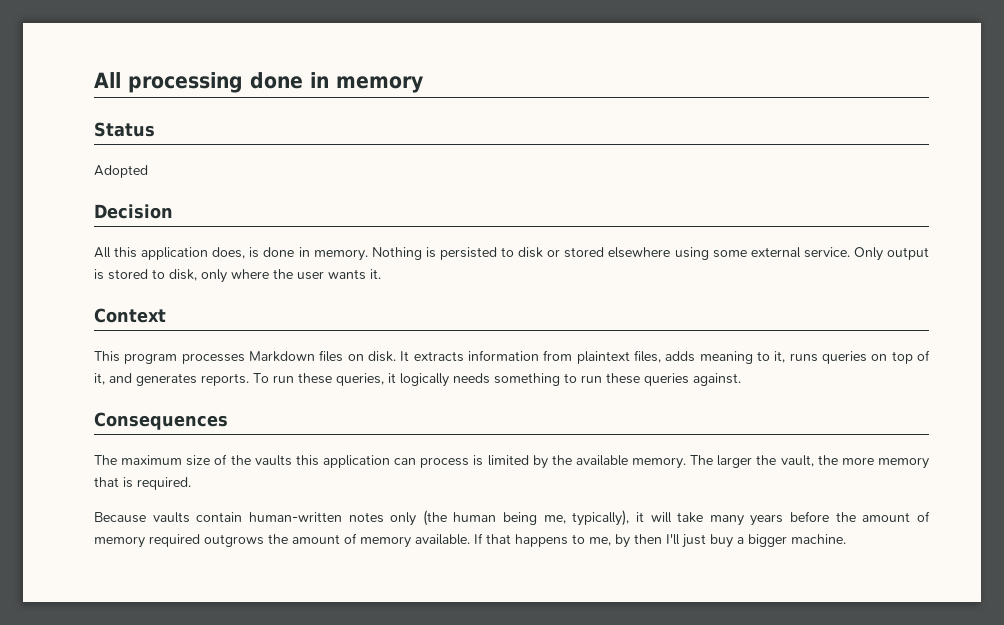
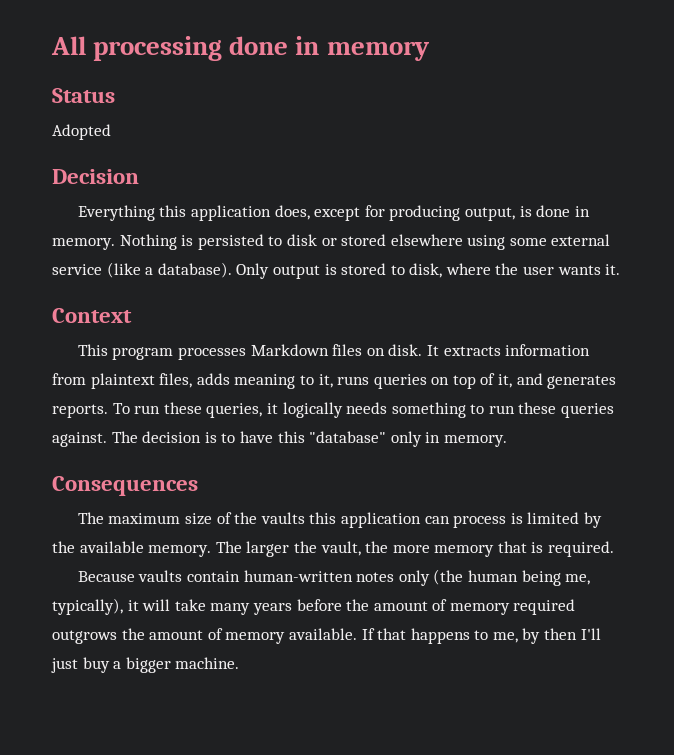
- All this application does, is done in memory.
+ Everything this application does, except for producing output, is done in memory.
- Nothing is persisted to disk or stored elsewhere using some external service.
+ Nothing is persisted to disk or stored elsewhere using some external service (like a database).
- Only output is stored to disk, only where the user wants it.
+ Only output is stored to disk, where the user wants it.
+ The decision is to have this "database" only in memory.

